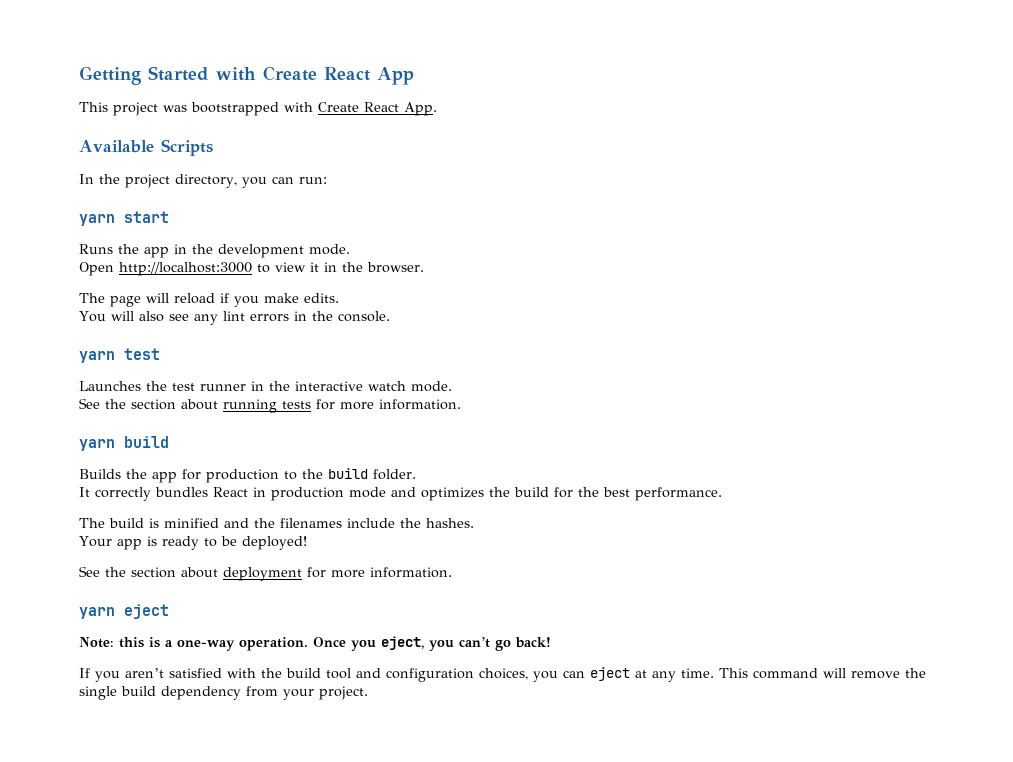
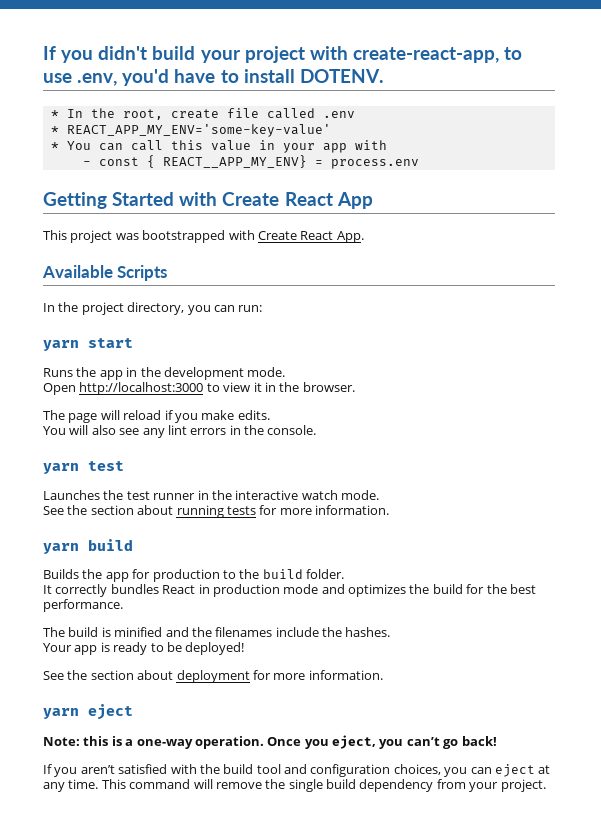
+ If you didn't build your project with create-react-app, to use .env, you'd have to install DOTENV.
+ * In the root, create file called .env
+ * REACT_APP_MY_ENV='some-key-value'
+ * You can call this value in your app with
+ - const { REACT__APP_MY_ENV} = process.env

